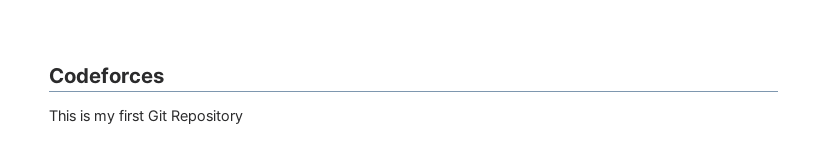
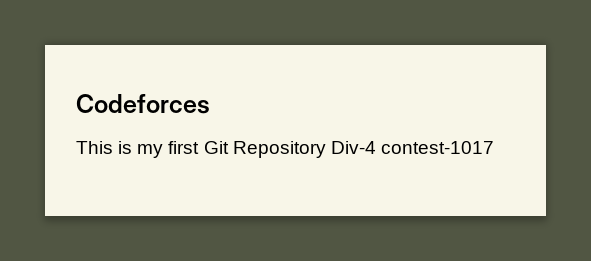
- This is my first Git Repository
+ This is my first Git Repository Div-4 contest-1017

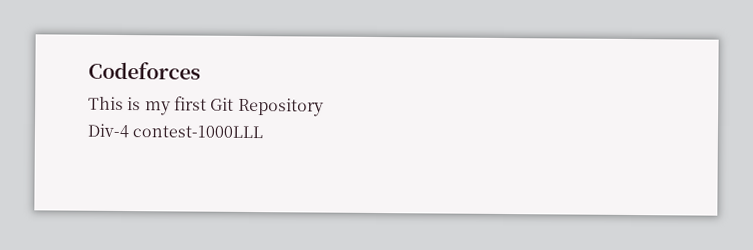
- This is my first Git Repository Div-4 contest-1017
+ This is my first Git Repository
+ Div-4 contest-1000LLL

